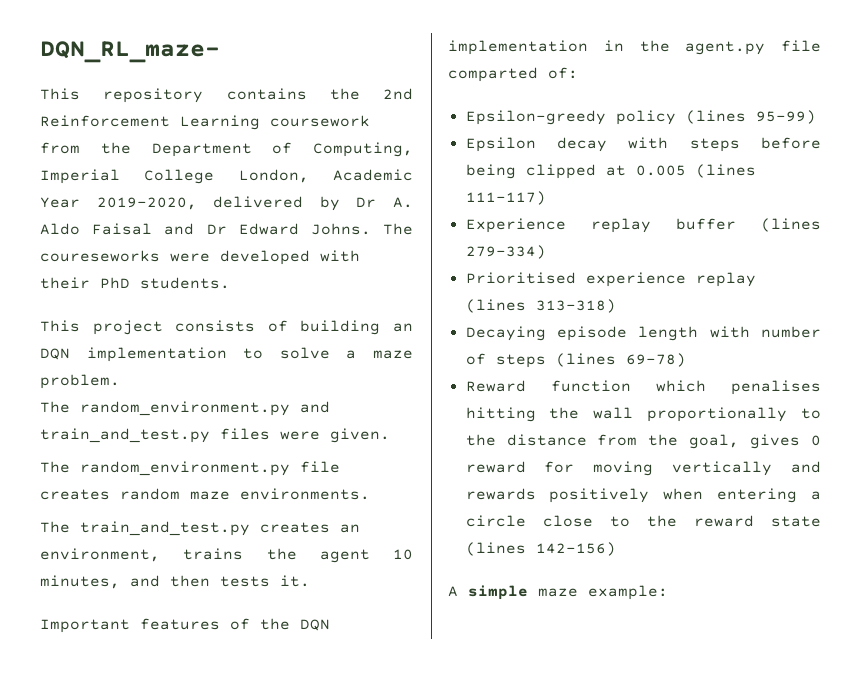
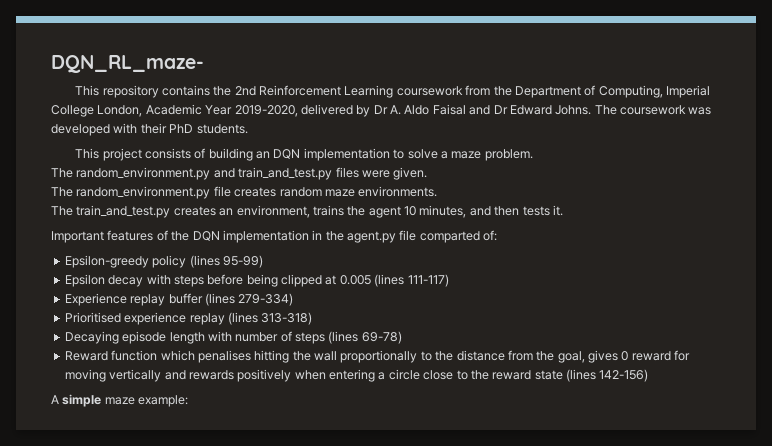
- The coureseworks were developed with their PhD students.
+ The coursework was developed with their PhD students.

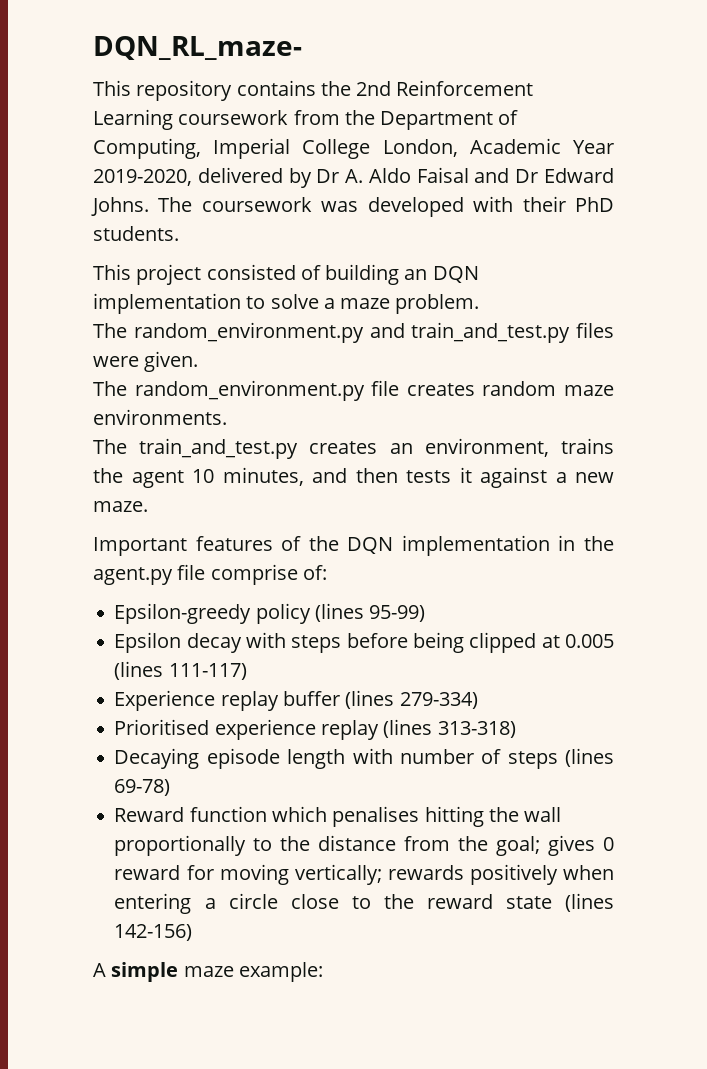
- This project consists of building an DQN implementation to solve a maze problem.
+ This project consisted of building an DQN implementation to solve a maze problem.
- The train_and_test.py creates an environment, trains the agent 10 minutes, and then tests it.
+ The train_and_test.py creates an environment, trains the agent 10 minutes, and then tests it against a new maze.
- Important features of the DQN implementation in the agent.py file comparted of:
+ Important features of the DQN implementation in the agent.py file comprise of:
- Reward function which penalises hitting the wall proportionally to the distance from the goal, gives 0 reward for moving vertically and rewards positively when entering a circle close to the reward state (lines 142-156)
+ Reward function which penalises hitting the wall proportionally to the distance from the goal; gives 0 reward for moving vertically; rewards positively when entering a circle close to the reward state (lines 142-156)

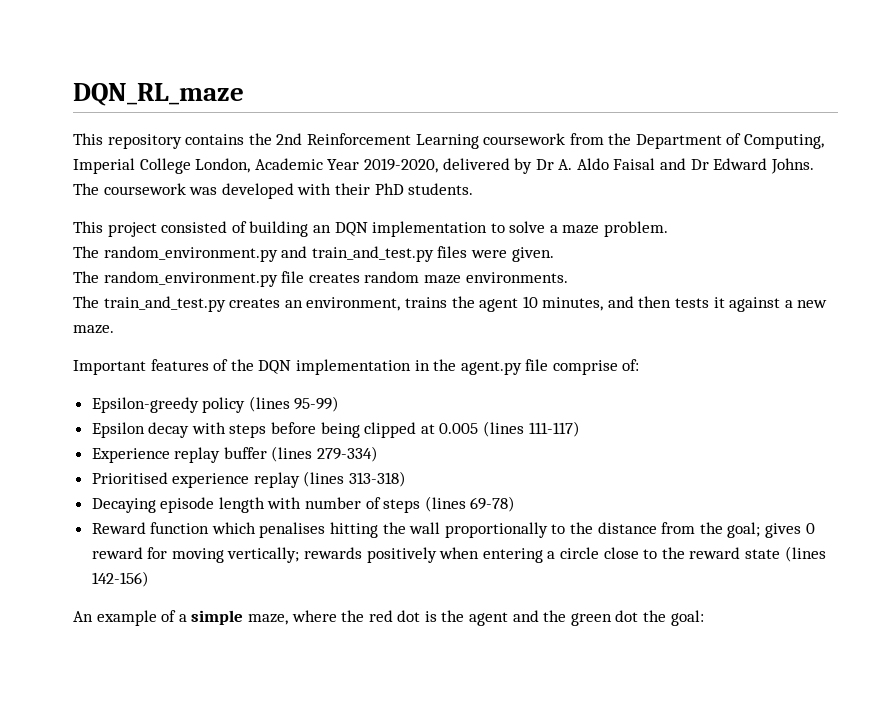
- DQN_RL_maze-
+ DQN_RL_maze
- A simple maze example:
+ An example of a simple maze, where the red dot is the agent and the green dot the goal:

